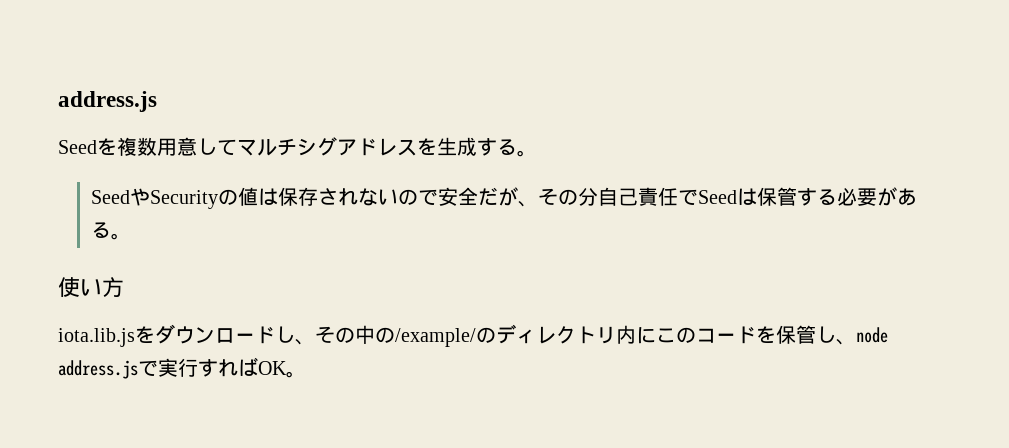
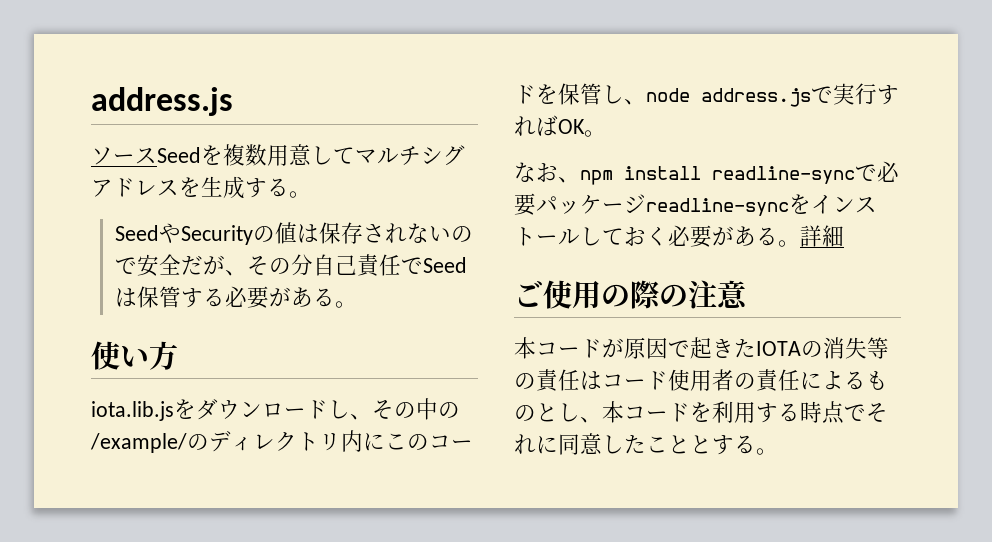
- Seedを複数用意してマルチシグアドレスを生成する。
+ ソースSeedを複数用意してマルチシグアドレスを生成する。
+ なお、npm install readline-syncで必要パッケージreadline-syncをインストールしておく必要がある。詳細
+ ご使用の際の注意
+ 本コードが原因で起きたIOTAの消失等の責任はコード使用者の責任によるものとし、本コードを利用する時点でそれに同意したこととする。

